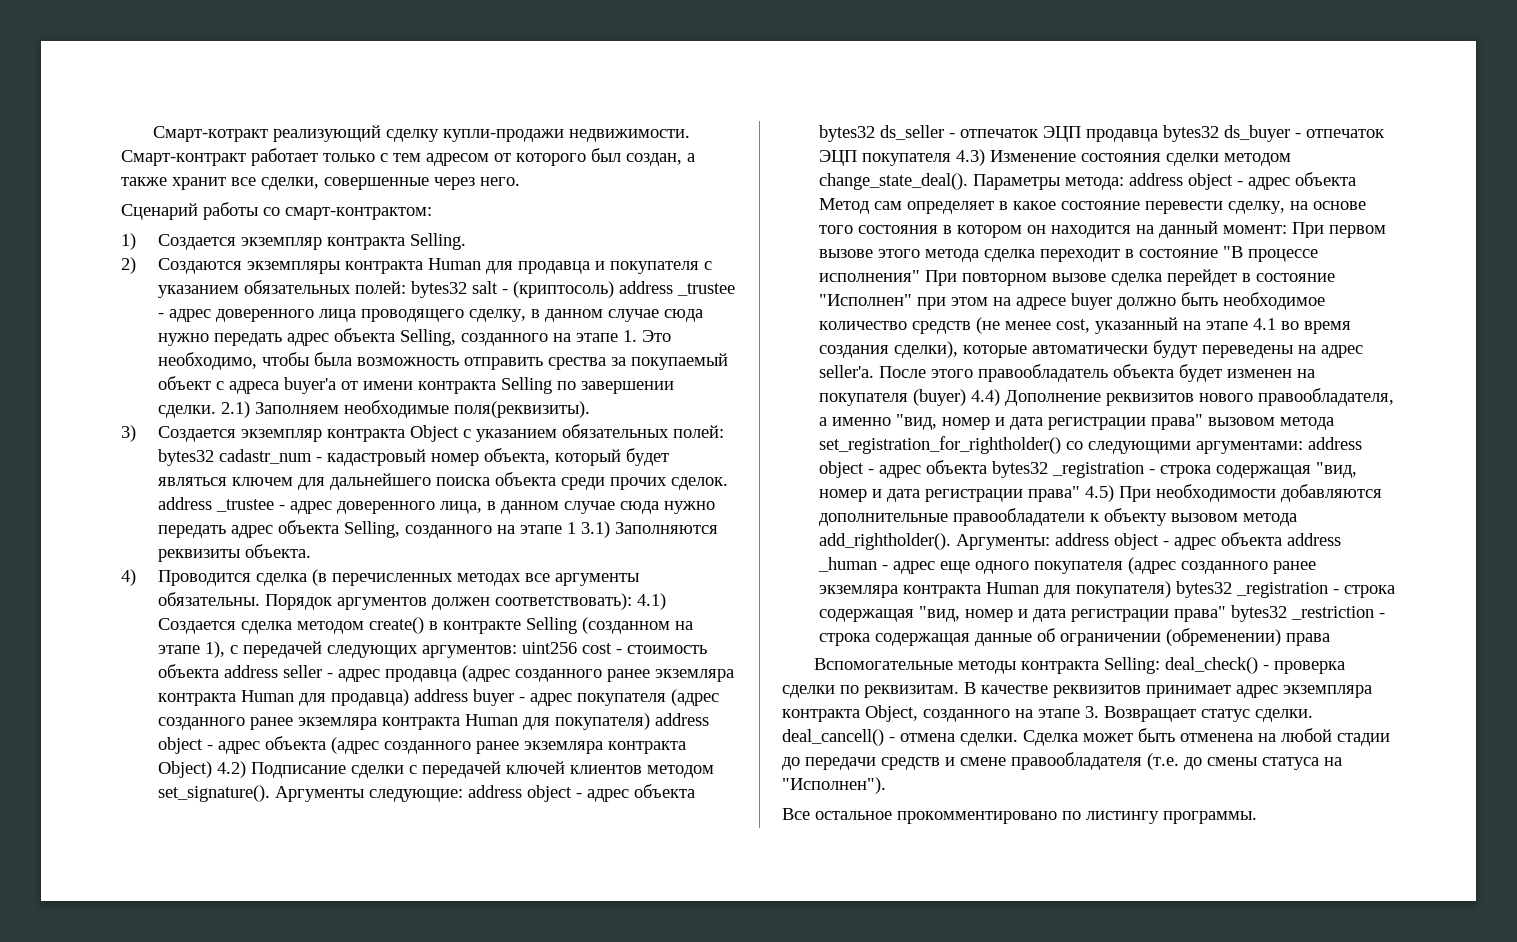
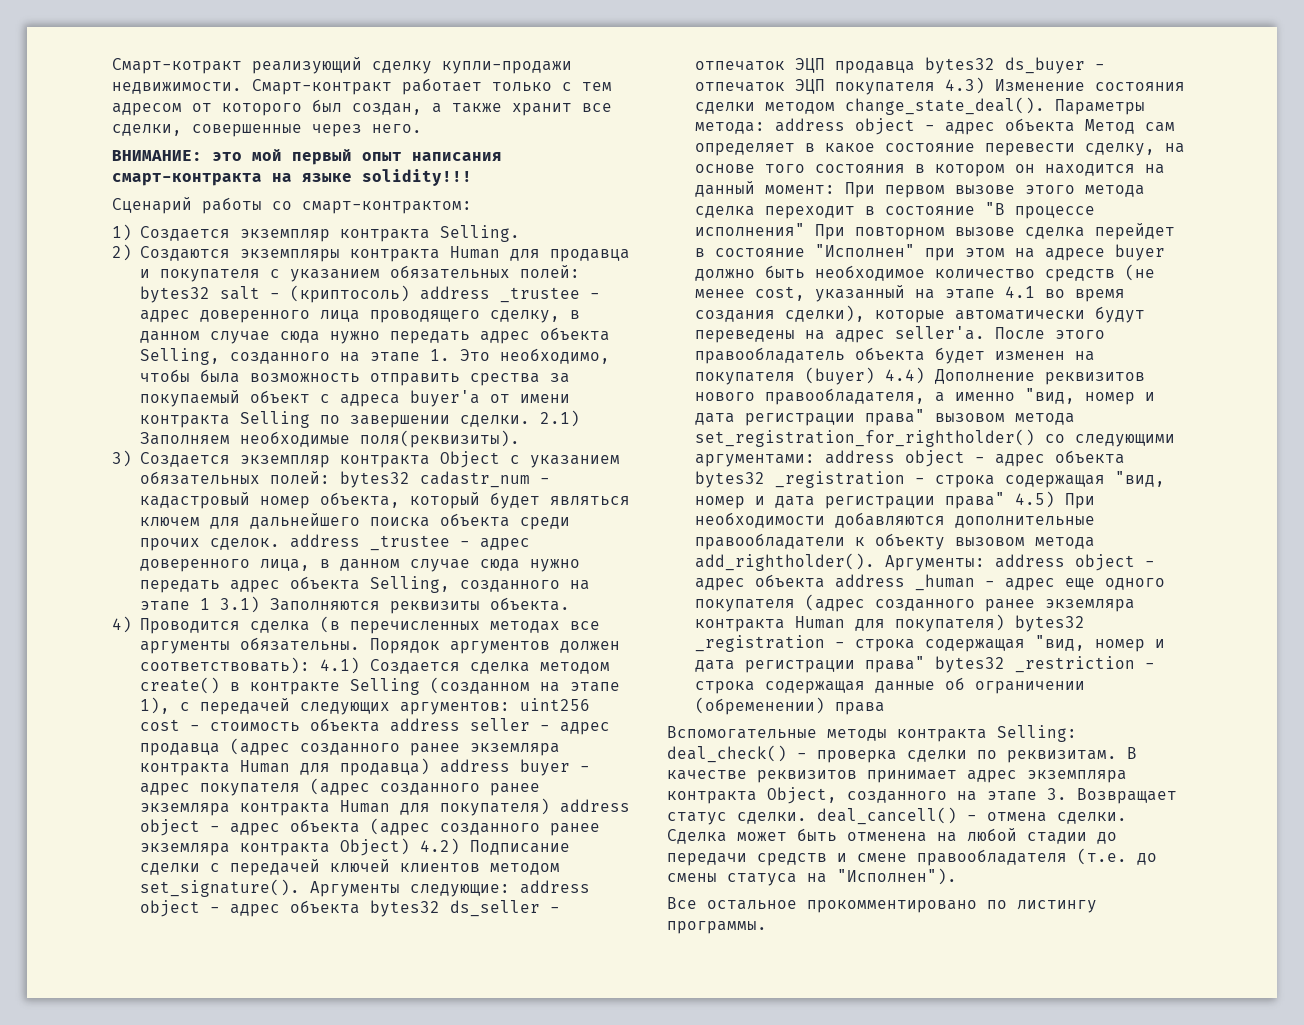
+ ВНИМАНИЕ: это мой первый опыт написания смарт-контракта на языке solidity!!!

